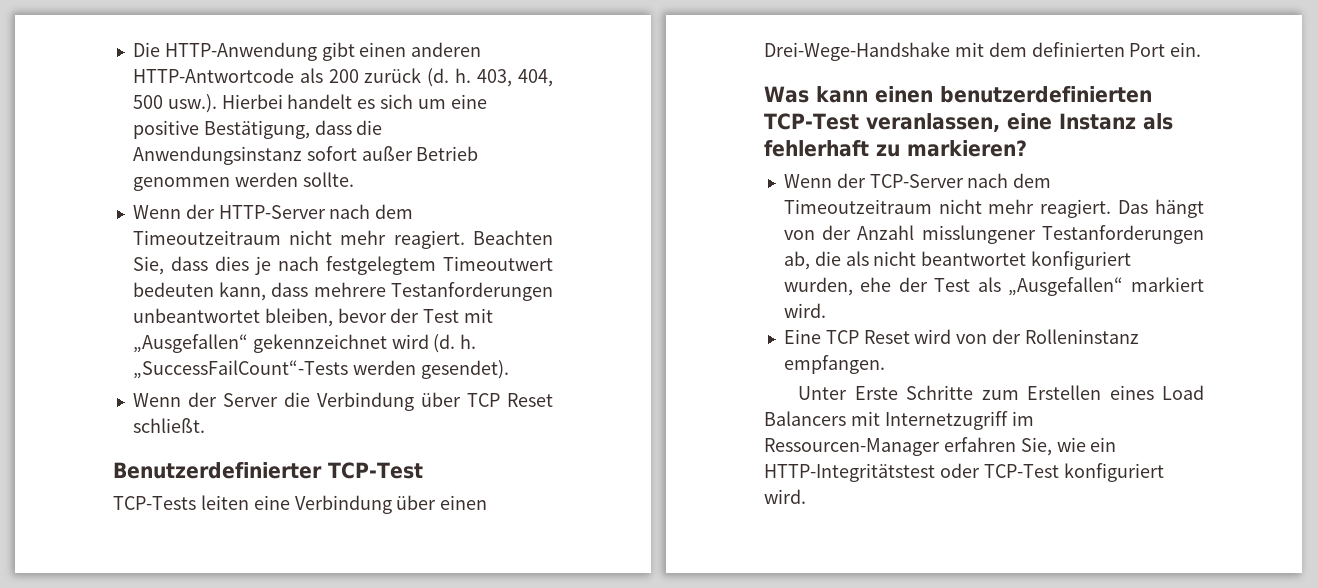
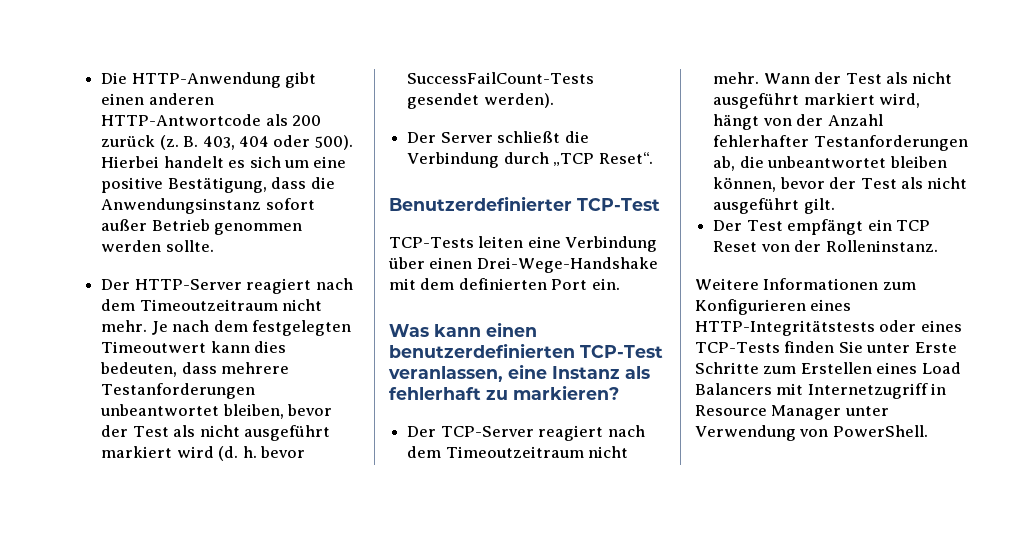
- Die HTTP-Anwendung gibt einen anderen HTTP-Antwortcode als 200 zurück (d. h. 403, 404, 500 usw.). Hierbei handelt es sich um eine positive Bestätigung, dass die Anwendungsinstanz sofort außer Betrieb genommen werden sollte.
+ Die HTTP-Anwendung gibt einen anderen HTTP-Antwortcode als 200 zurück (z. B. 403, 404 oder 500). Hierbei handelt es sich um eine positive Bestätigung, dass die Anwendungsinstanz sofort außer Betrieb genommen werden sollte.
- Wenn der HTTP-Server nach dem Timeoutzeitraum nicht mehr reagiert. Beachten Sie, dass dies je nach festgelegtem Timeoutwert bedeuten kann, dass mehrere Testanforderungen unbeantwortet bleiben, bevor der Test mit „Ausgefallen“ gekennzeichnet wird (d. h. „SuccessFailCount“-Tests werden gesendet).
- Wenn der Server die Verbindung über TCP Reset schließt.
+ Der HTTP-Server reagiert nach dem Timeoutzeitraum nicht mehr. Je nach dem festgelegten Timeoutwert kann dies bedeuten, dass mehrere Testanforderungen unbeantwortet bleiben, bevor der Test als nicht ausgeführt markiert wird (d. h. bevor SuccessFailCount-Tests gesendet werden).
+ Der Server schließt die Verbindung durch „TCP Reset“.
- Wenn der TCP-Server nach dem Timeoutzeitraum nicht mehr reagiert. Das hängt von der Anzahl misslungener Testanforderungen ab, die als nicht beantwortet konfiguriert wurden, ehe der Test als „Ausgefallen“ markiert wird.
- Eine TCP Reset wird von der Rolleninstanz empfangen.
- Unter Erste Schritte zum Erstellen eines Load Balancers mit Internetzugriff im Ressourcen-Manager erfahren Sie, wie ein HTTP-Integritätstest oder TCP-Test konfiguriert wird.
+ Der TCP-Server reagiert nach dem Timeoutzeitraum nicht mehr. Wann der Test als nicht ausgeführt markiert wird, hängt von der Anzahl fehlerhafter Testanforderungen ab, die unbeantwortet bleiben können, bevor der Test als nicht ausgeführt gilt.
+ Der Test empfängt ein TCP Reset von der Rolleninstanz.
+ Weitere Informationen zum Konfigurieren eines HTTP-Integritätstests oder eines TCP-Tests finden Sie unter Erste Schritte zum Erstellen eines Load Balancers mit Internetzugriff in Resource Manager unter Verwendung von PowerShell.

